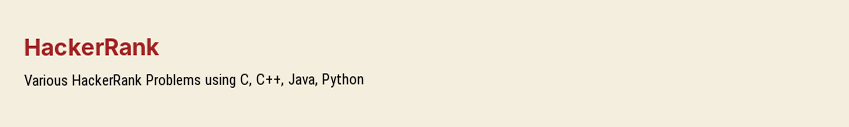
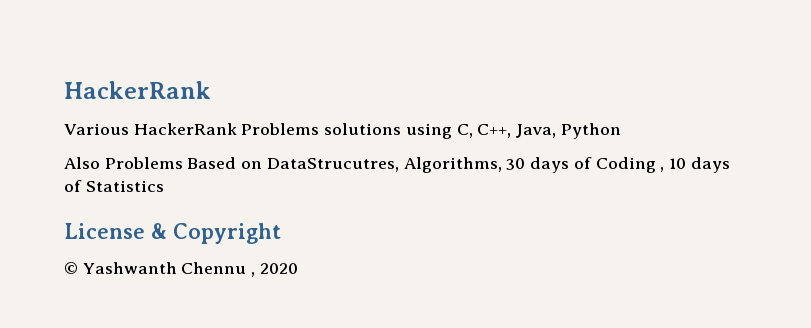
- Various HackerRank Problems using C, C++, Java, Python
+ Various HackerRank Problems solutions using C, C++, Java, Python
+ Also Problems Based on DataStrucutres, Algorithms, 30 days of Coding , 10 days of Statistics
+ License & Copyright
+ © Yashwanth Chennu , 2020

